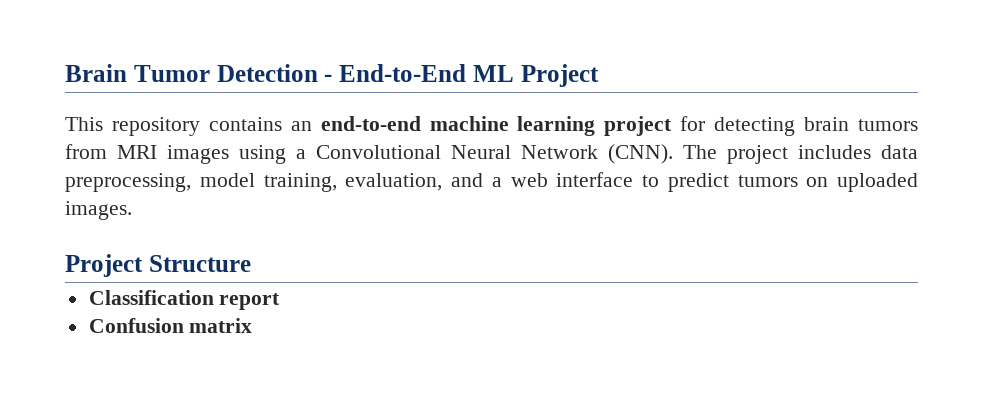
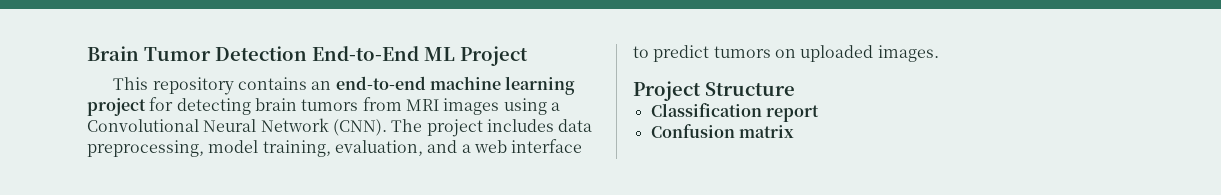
- Brain Tumor Detection - End-to-End ML Project
+ Brain Tumor Detection End-to-End ML Project

